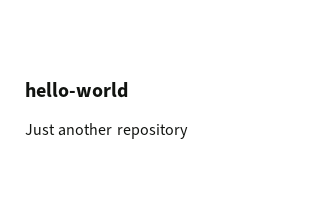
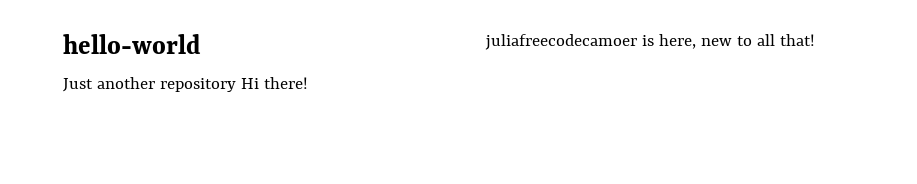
- Just another repository
+ Just another repository Hi there! juliafreecodecamoer is here, new to all that!

